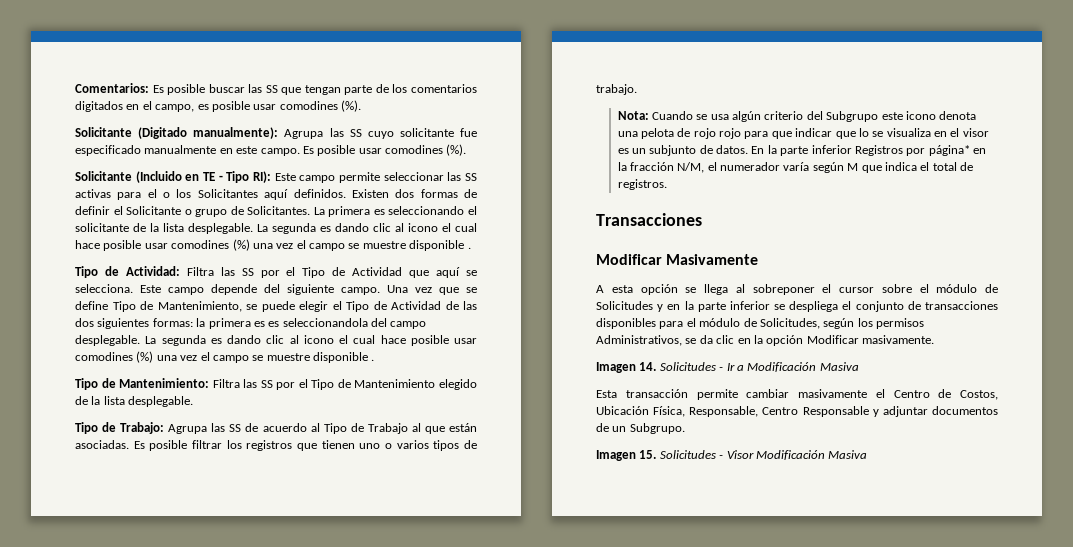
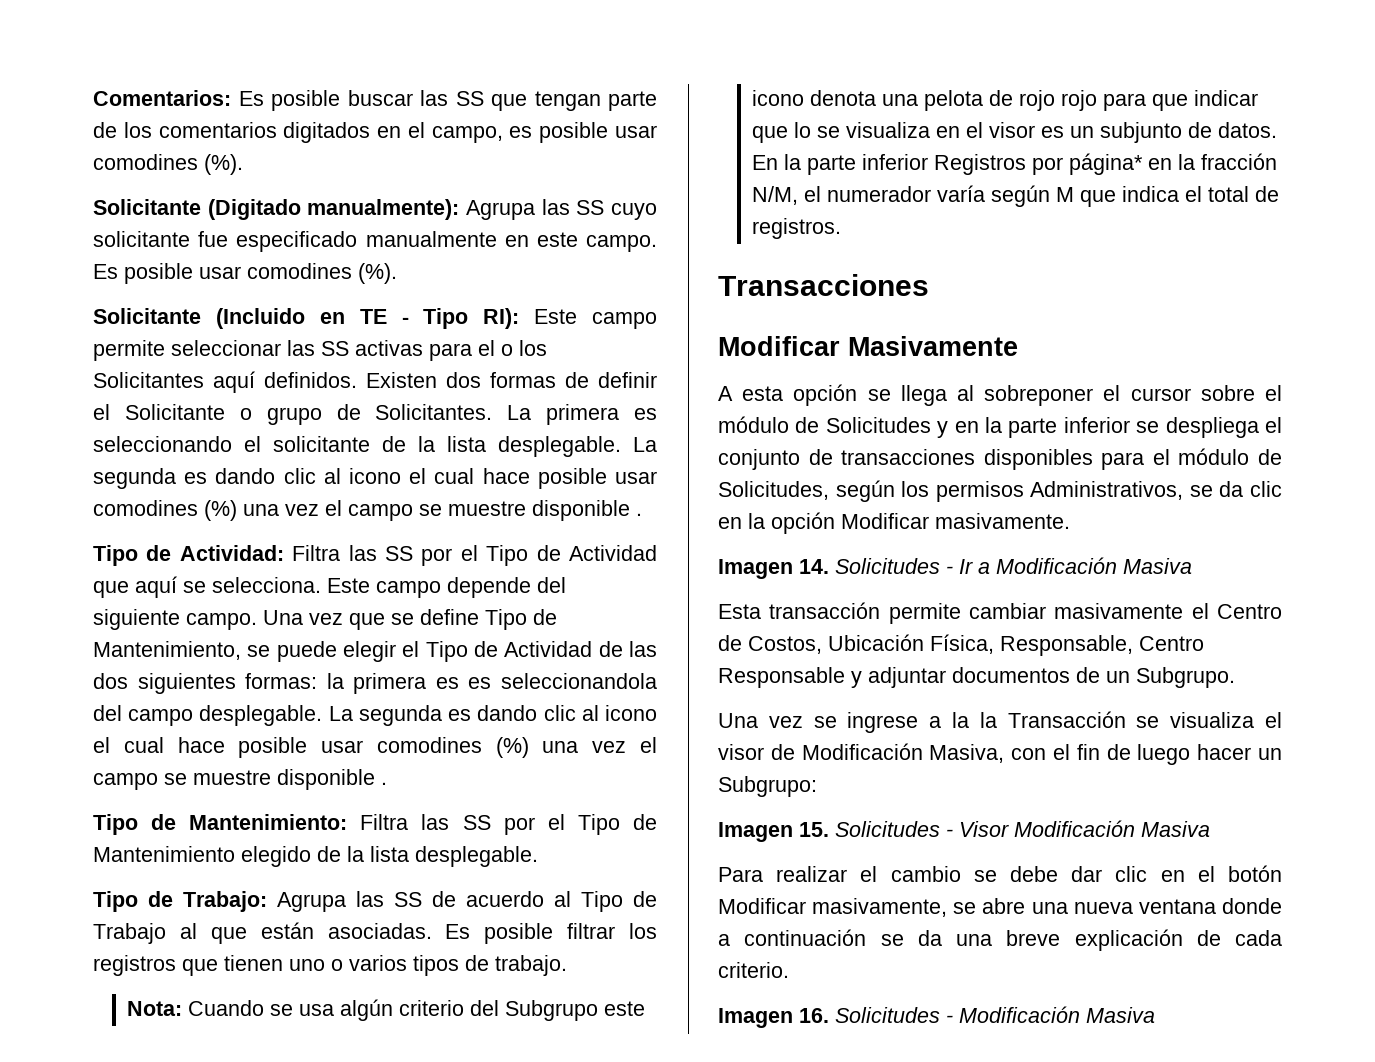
+ Una vez se ingrese a la la Transacción se visualiza el visor de Modificación Masiva, con el fin de luego hacer un Subgrupo:
+ Para realizar el cambio se debe dar clic en el botón Modificar masivamente, se abre una nueva ventana donde a continuación se da una breve explicación de cada criterio.
+ Imagen 16. Solicitudes - Modificación Masiva

